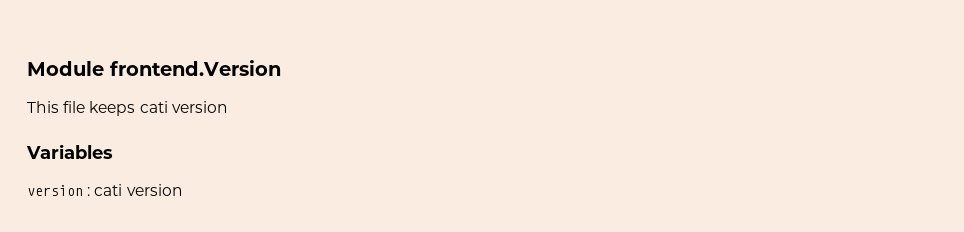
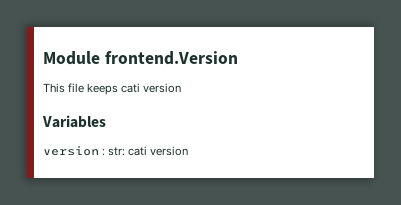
- version : cati version
+ version : str: cati version

